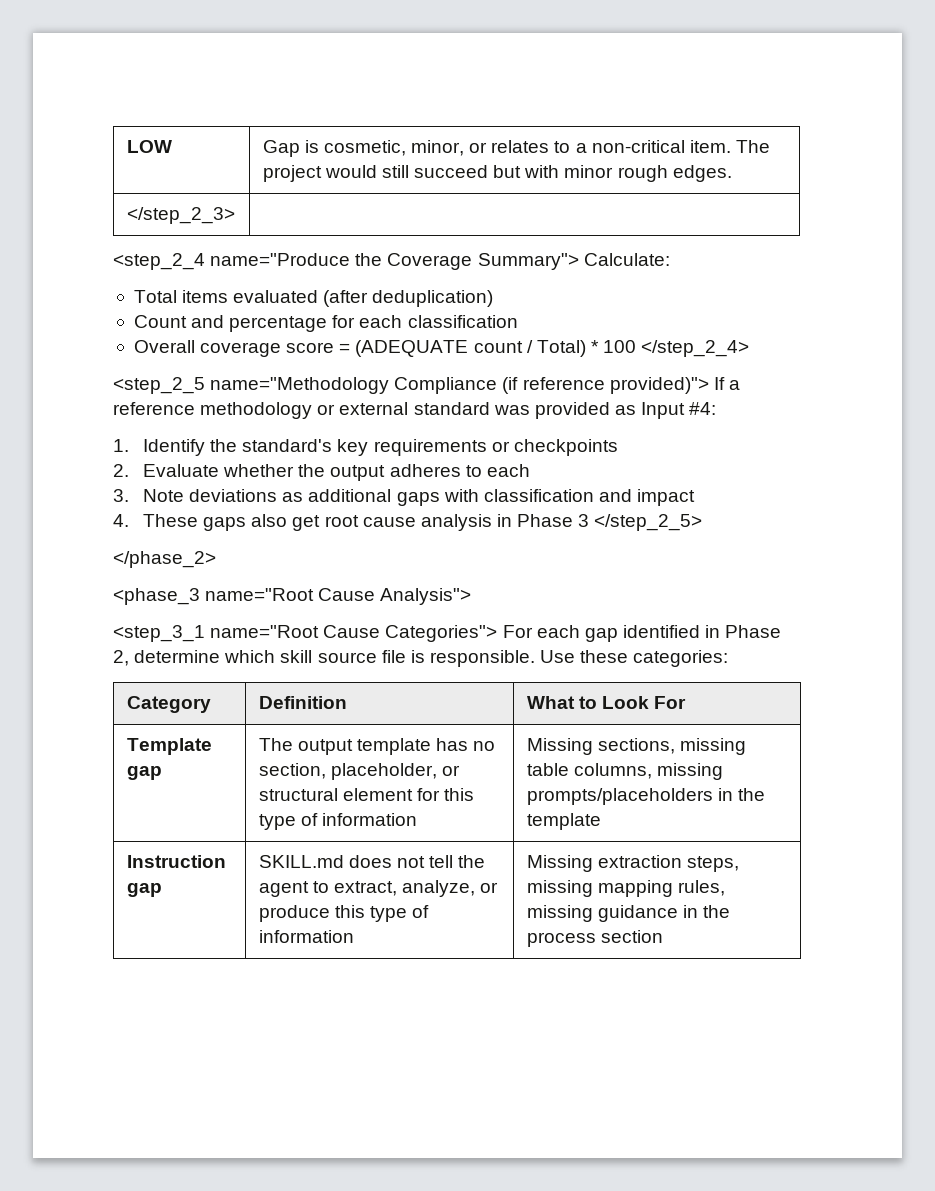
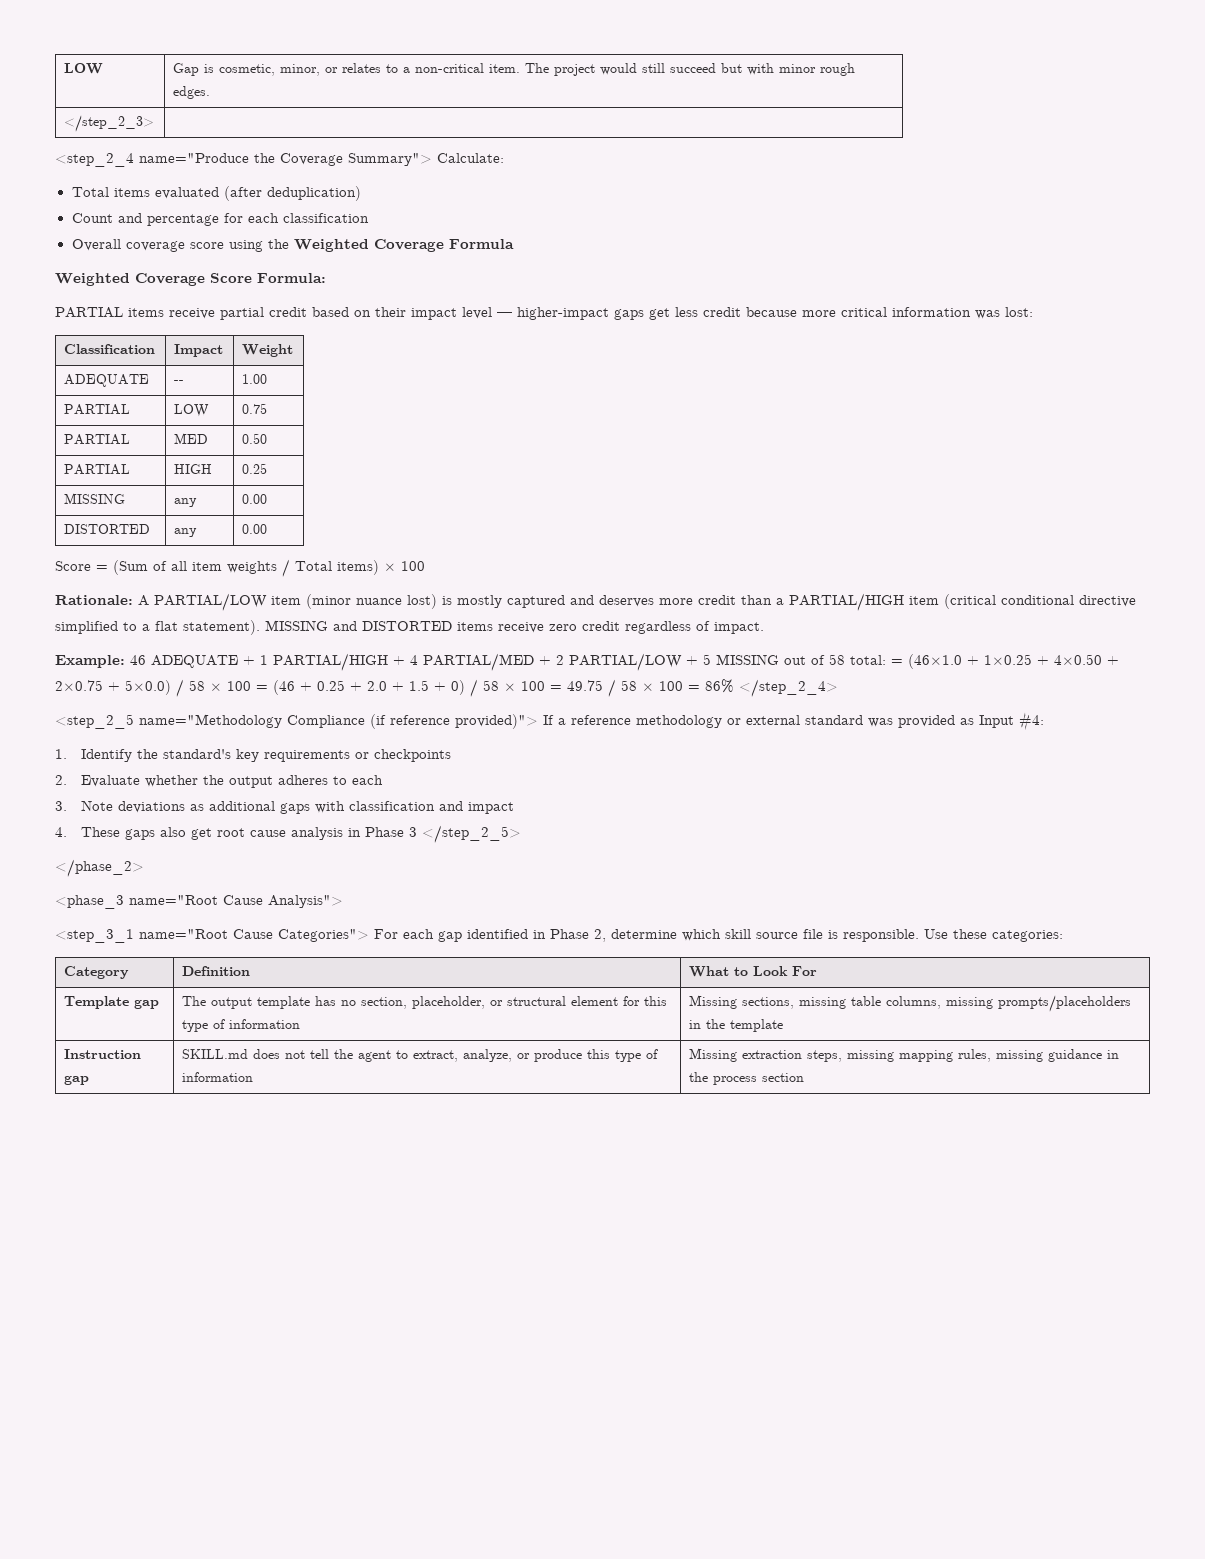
- Overall coverage score = (ADEQUATE count / Total) * 100 </step_2_4>
+ Overall coverage score using the Weighted Coverage Formula
+ Weighted Coverage Score Formula:
+ PARTIAL items receive partial credit based on their impact level — higher-impact gaps get less credit because more critical information was lost:
+ Classification | Impact | Weight
+ ADEQUATE | -- | 1.00
+ PARTIAL | LOW | 0.75
+ PARTIAL | MED | 0.50
+ PARTIAL | HIGH | 0.25
+ MISSING | any | 0.00
+ DISTORTED | any | 0.00
+ Score = (Sum of all item weights / Total items) × 100
+ Rationale: A PARTIAL/LOW item (minor nuance lost) is mostly captured and deserves more credit than a PARTIAL/HIGH item (critical conditional directive simplified to a flat statement). MISSING and DISTORTED items receive zero credit regardless of impact.
+ Example: 46 ADEQUATE + 1 PARTIAL/HIGH + 4 PARTIAL/MED + 2 PARTIAL/LOW + 5 MISSING out of 58 total: = (46×1.0 + 1×0.25 + 4×0.50 + 2×0.75 + 5×0.0) / 58 × 100 = (46 + 0.25 + 2.0 + 1.5 + 0) / 58 × 100 = 49.75 / 58 × 100 = 86% </step_2_4>

